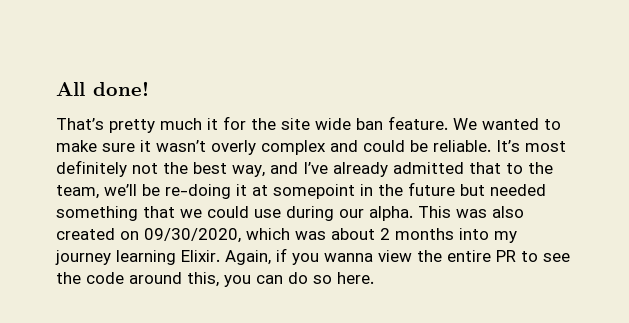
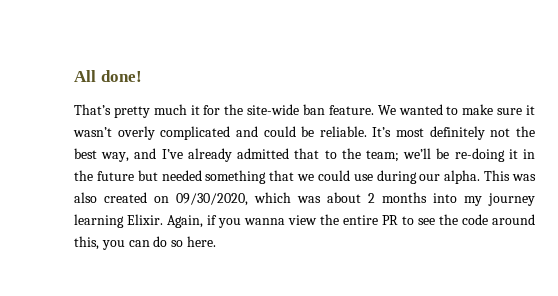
- That’s pretty much it for the site wide ban feature.
+ That’s pretty much it for the site-wide ban feature.
- We wanted to make sure it wasn’t overly complex and could be reliable.
+ We wanted to make sure it wasn’t overly complicated and could be reliable.
- It’s most definitely not the best way, and I’ve already admitted that to the team, we’ll be re-doing it at somepoint in the future but needed something that we could use during our alpha.
+ It’s most definitely not the best way, and I’ve already admitted that to the team; we’ll be re-doing it in the future but needed something that we could use during our alpha.

